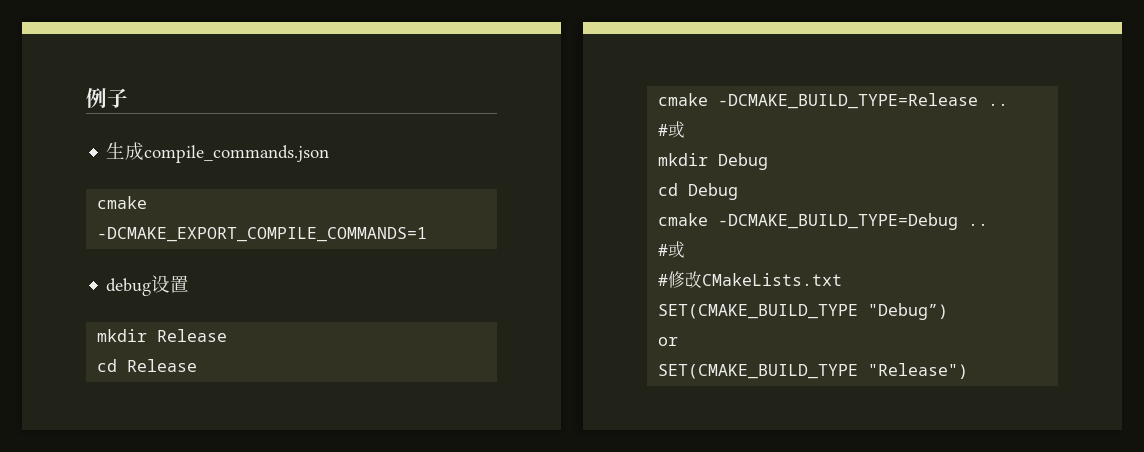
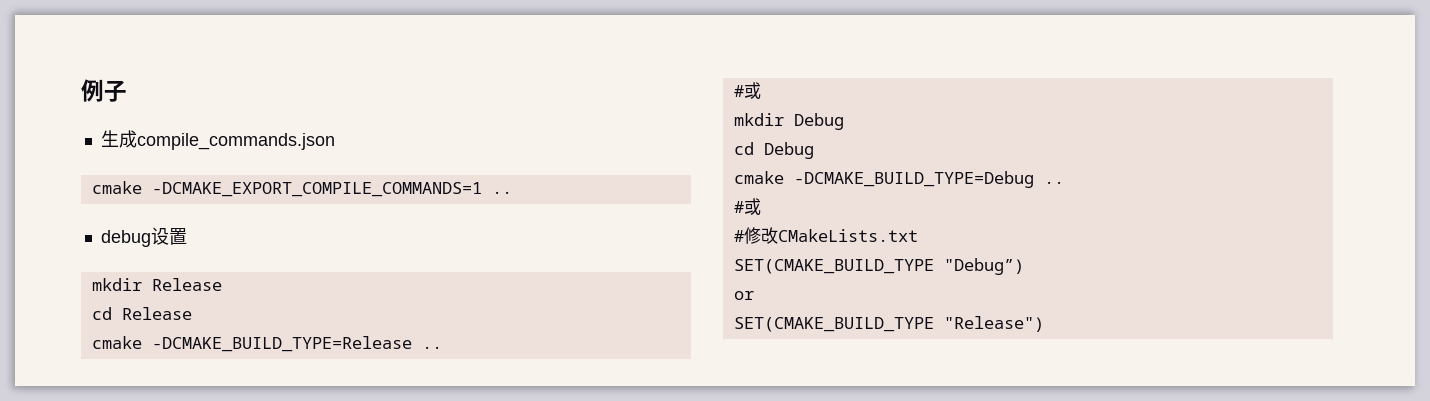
- cmake -DCMAKE_EXPORT_COMPILE_COMMANDS=1
+ cmake -DCMAKE_EXPORT_COMPILE_COMMANDS=1 ..

